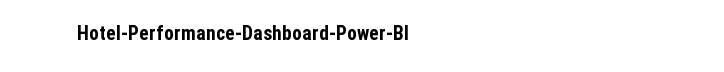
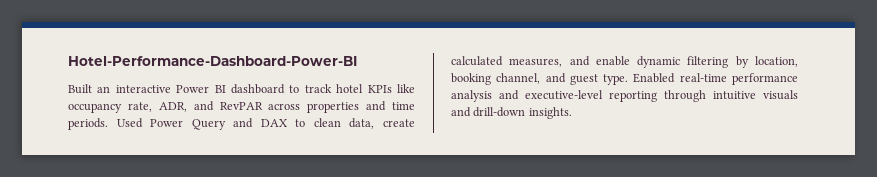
+ Built an interactive Power BI dashboard to track hotel KPIs like occupancy rate, ADR, and RevPAR across properties and time periods. Used Power Query and DAX to clean data, create calculated measures, and enable dynamic filtering by location, booking channel, and guest type. Enabled real-time performance analysis and executive-level reporting through intuitive visuals and drill-down insights.

